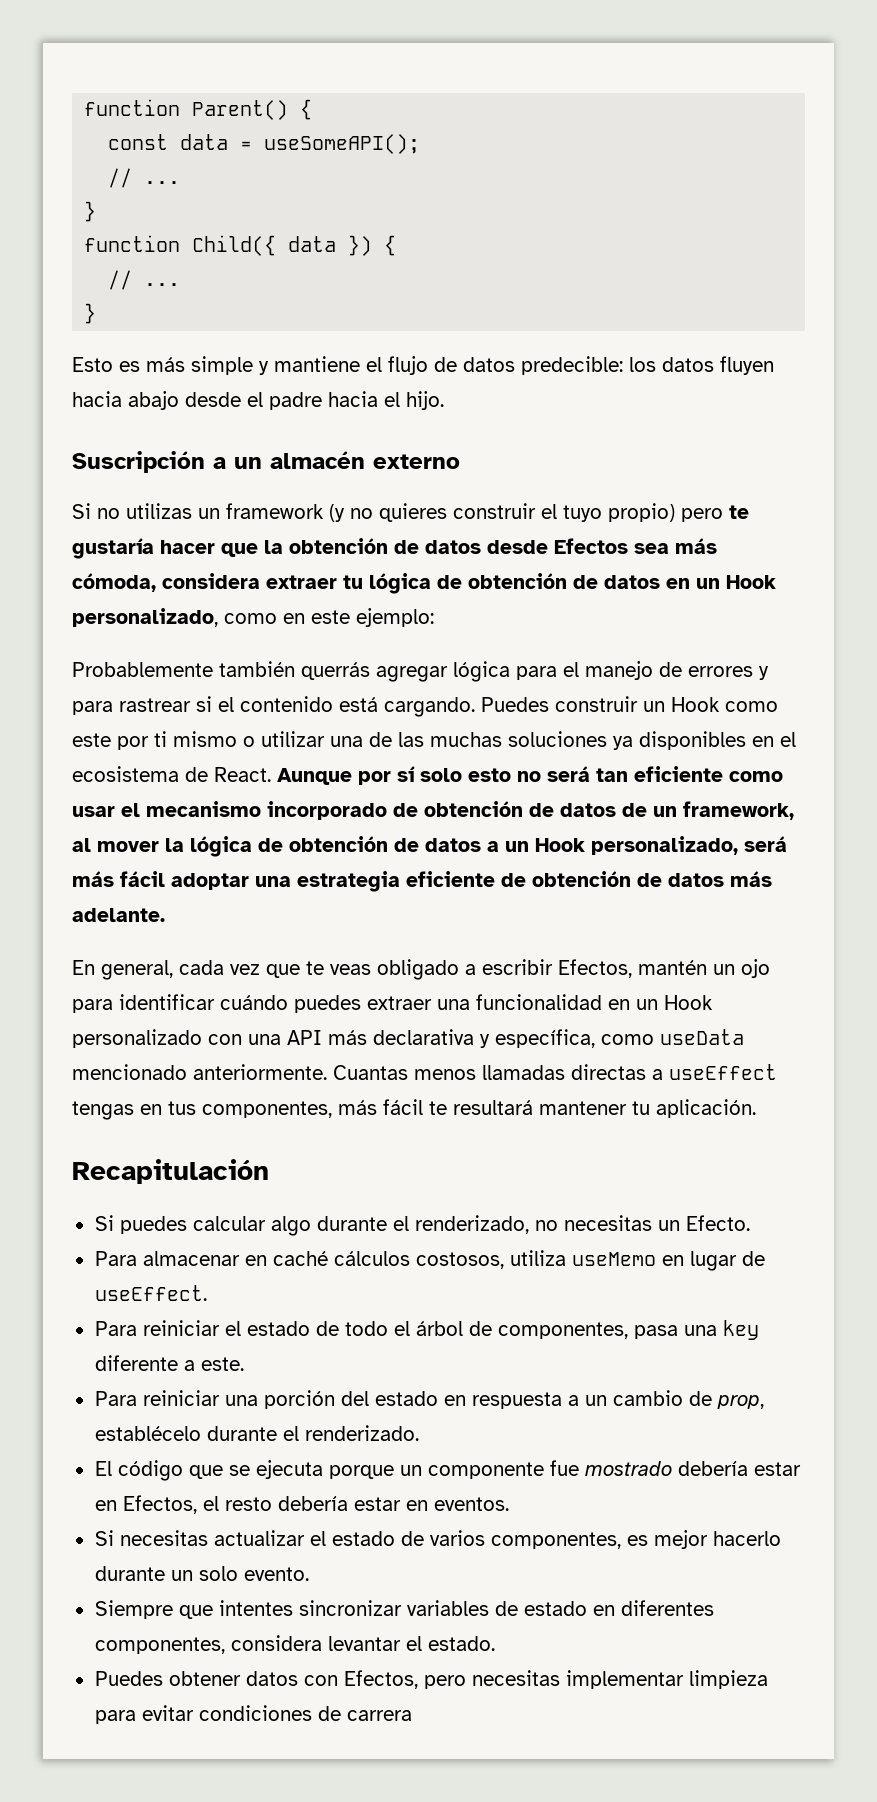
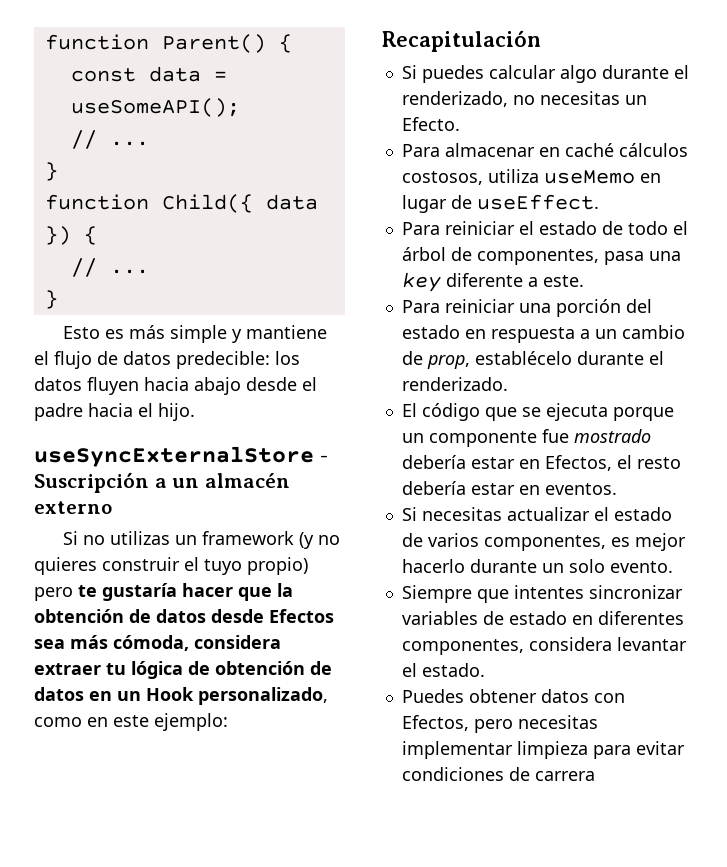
- Suscripción a un almacén externo
+ useSyncExternalStore - Suscripción a un almacén externo
- Probablemente también querrás agregar lógica para el manejo de errores y para rastrear si el contenido está cargando. Puedes construir un Hook como este por ti mismo o utilizar una de las muchas soluciones ya disponibles en el ecosistema de React. Aunque por sí solo esto no será tan eficiente como usar el mecanismo incorporado de obtención de datos de un framework, al mover la lógica de obtención de datos a un Hook personalizado, será más fácil adoptar una estrategia eficiente de obtención de datos más adelante.
- En general, cada vez que te veas obligado a escribir Efectos, mantén un ojo para identificar cuándo puedes extraer una funcionalidad en un Hook personalizado con una API más declarativa y específica, como useData mencionado anteriormente. Cuantas menos llamadas directas a useEffect tengas en tus componentes, más fácil te resultará mantener tu aplicación.

